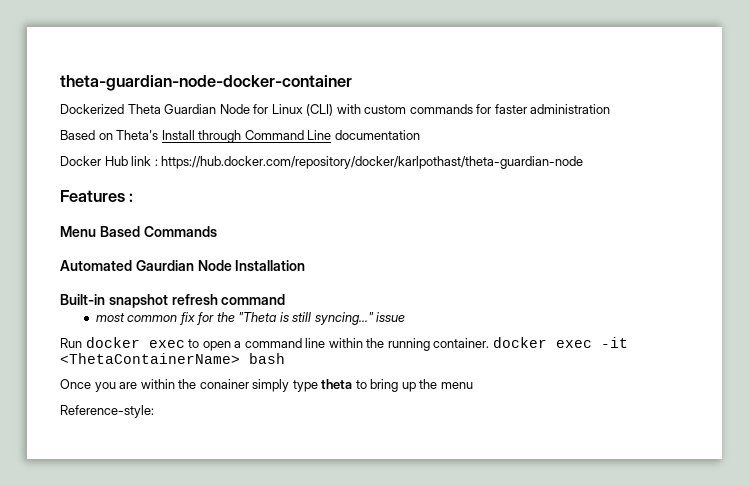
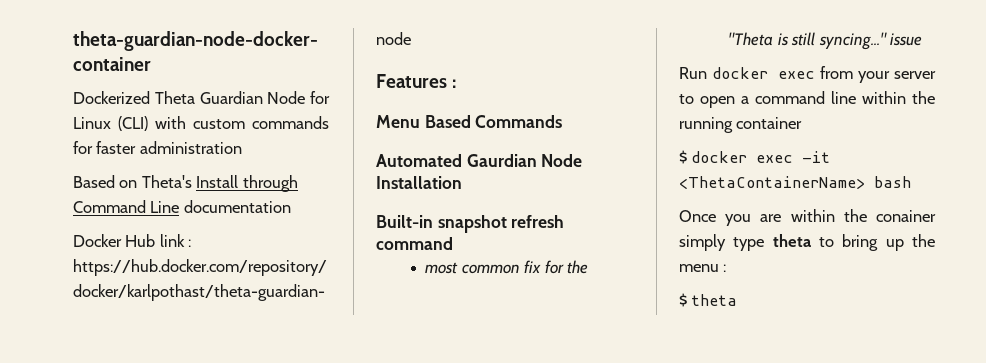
- Run docker exec to open a command line within the running container. docker exec -it <ThetaContainerName> bash
+ Run docker exec from your server to open a command line within the running container
+ $ docker exec -it <ThetaContainerName> bash
- Once you are within the conainer simply type theta to bring up the menu
- Reference-style:
+ Once you are within the conainer simply type theta to bring up the menu :
+ $ theta

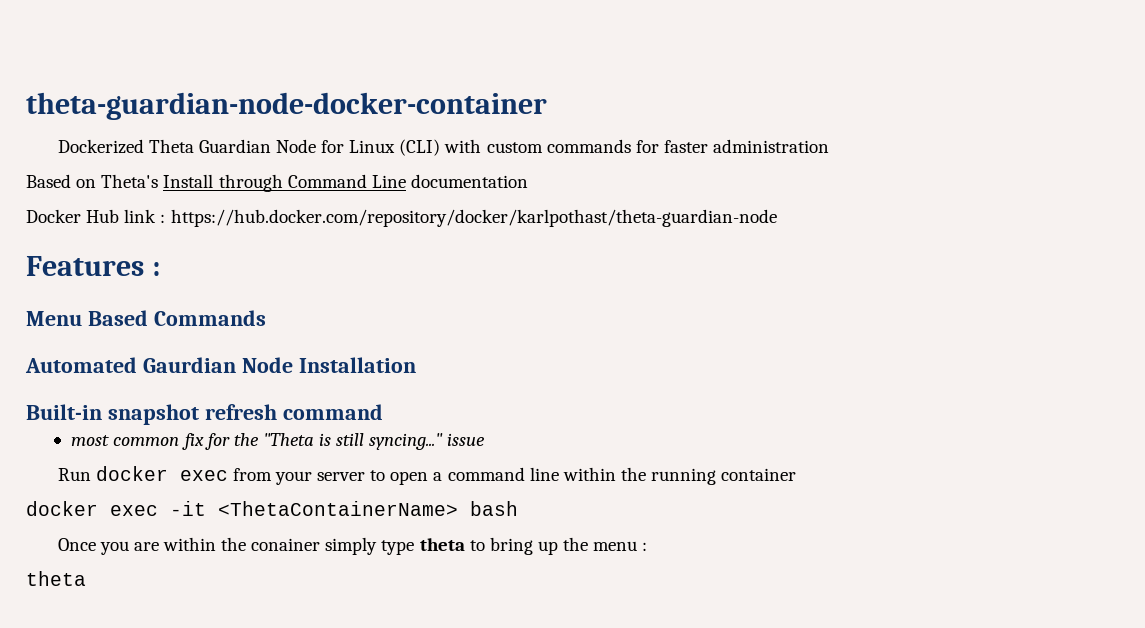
- $ docker exec -it <ThetaContainerName> bash
+ docker exec -it <ThetaContainerName> bash
  Once you are within the conainer simply type theta to bring up the menu :
- $ theta
+ theta

